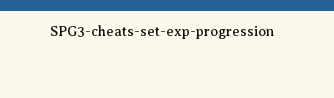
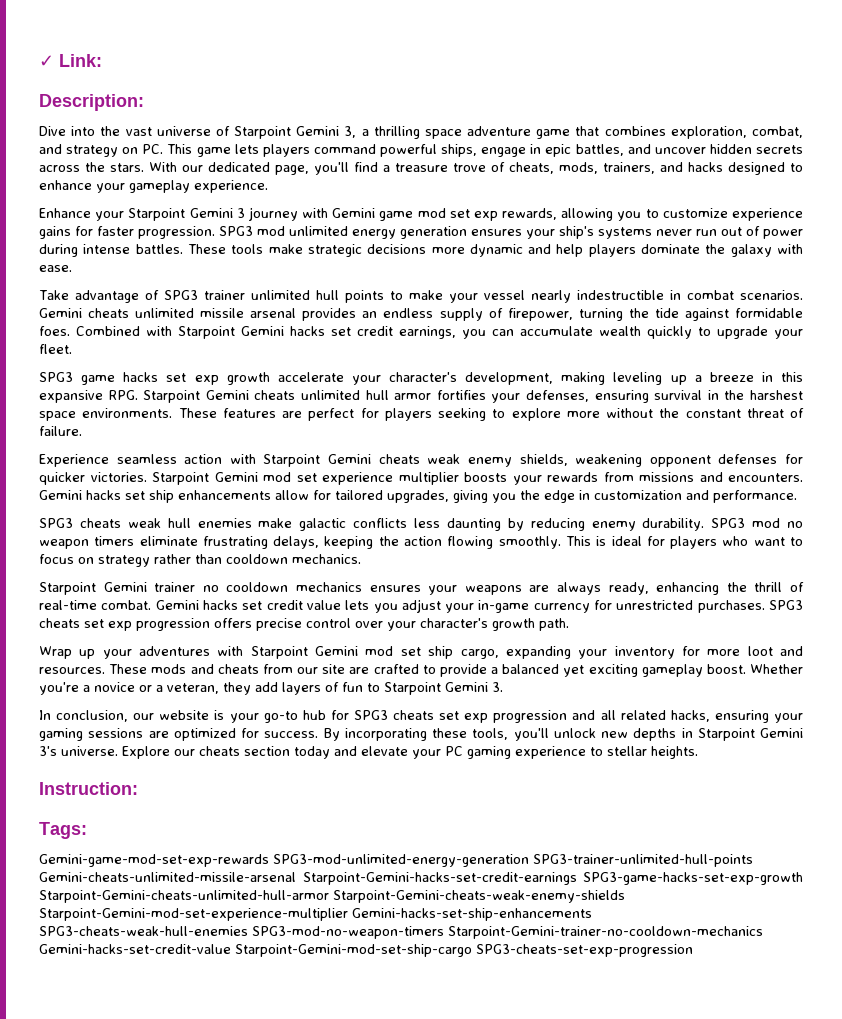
- SPG3-cheats-set-exp-progression
+ ✓ Link:
+ Description:
+ Dive into the vast universe of Starpoint Gemini 3, a thrilling space adventure game that combines exploration, combat, and strategy on PC. This game lets players command powerful ships, engage in epic battles, and uncover hidden secrets across the stars. With our dedicated page, you'll find a treasure trove of cheats, mods, trainers, and hacks designed to enhance your gameplay experience.
+ Enhance your Starpoint Gemini 3 journey with Gemini game mod set exp rewards, allowing you to customize experience gains for faster progression. SPG3 mod unlimited energy generation ensures your ship's systems never run out of power during intense battles. These tools make strategic decisions more dynamic and help players dominate the galaxy with ease.
+ Take advantage of SPG3 trainer unlimited hull points to make your vessel nearly indestructible in combat scenarios. Gemini cheats unlimited missile arsenal provides an endless supply of firepower, turning the tide against formidable foes. Combined with Starpoint Gemini hacks set credit earnings, you can accumulate wealth quickly to upgrade your fleet.
+ SPG3 game hacks set exp growth accelerate your character's development, making leveling up a breeze in this expansive RPG. Starpoint Gemini cheats unlimited hull armor fortifies your defenses, ensuring survival in the harshest space environments. These features are perfect for players seeking to explore more without the constant threat of failure.
+ Experience seamless action with Starpoint Gemini cheats weak enemy shields, weakening opponent defenses for quicker victories. Starpoint Gemini mod set experience multiplier boosts your rewards from missions and encounters. Gemini hacks set ship enhancements allow for tailored upgrades, giving you the edge in customization and performance.
+ SPG3 cheats weak hull enemies make galactic conflicts less daunting by reducing enemy durability. SPG3 mod no weapon timers eliminate frustrating delays, keeping the action flowing smoothly. This is ideal for players who want to focus on strategy rather than cooldown mechanics.
+ Starpoint Gemini trainer no cooldown mechanics ensures your weapons are always ready, enhancing the thrill of real-time combat. Gemini hacks set credit value lets you adjust your in-game currency for unrestricted purchases. SPG3 cheats set exp progression offers precise control over your character's growth path.
+ Wrap up your adventures with Starpoint Gemini mod set ship cargo, expanding your inventory for more loot and resources. These mods and cheats from our site are crafted to provide a balanced yet exciting gameplay boost. Whether you're a novice or a veteran, they add layers of fun to Starpoint Gemini 3.
+ In conclusion, our website is your go-to hub for SPG3 cheats set exp progression and all related hacks, ensuring your gaming sessions are optimized for success. By incorporating these tools, you'll unlock new depths in Starpoint Gemini 3's universe. Explore our cheats section today and elevate your PC gaming experience to stellar heights.
+ Instruction:
+ Tags:
+ Gemini-game-mod-set-exp-rewards SPG3-mod-unlimited-energy-generation SPG3-trainer-unlimited-hull-points Gemini-cheats-unlimited-missile-arsenal Starpoint-Gemini-hacks-set-credit-earnings SPG3-game-hacks-set-exp-growth Starpoint-Gemini-cheats-unlimited-hull-armor Starpoint-Gemini-cheats-weak-enemy-shields Starpoint-Gemini-mod-set-experience-multiplier Gemini-hacks-set-ship-enhancements SPG3-cheats-weak-hull-enemies SPG3-mod-no-weapon-timers Starpoint-Gemini-trainer-no-cooldown-mechanics Gemini-hacks-set-credit-value Starpoint-Gemini-mod-set-ship-cargo SPG3-cheats-set-exp-progression

